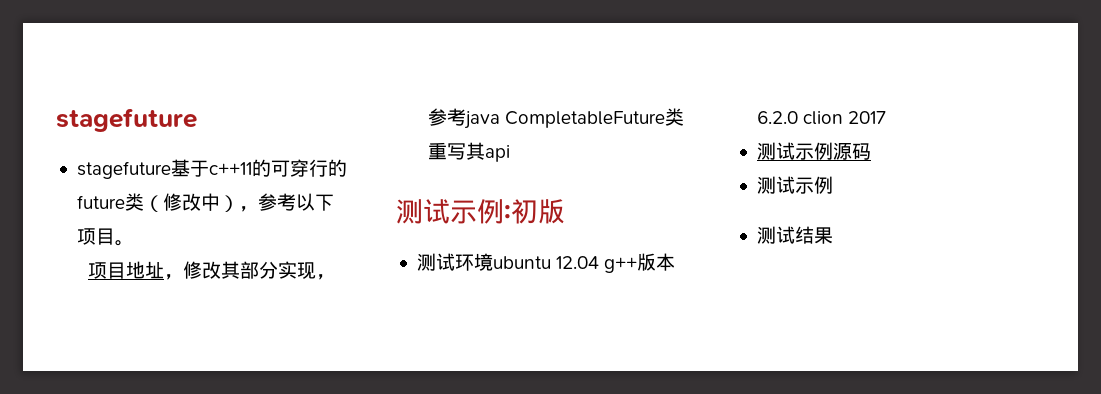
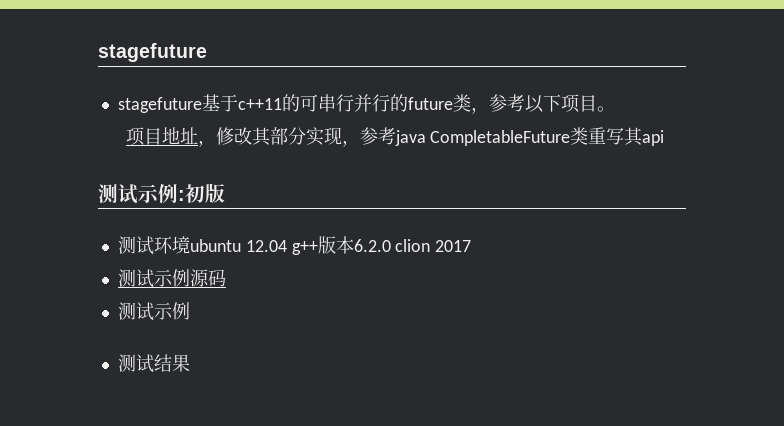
- stagefuture基于c++11的可穿行的future类（修改中），参考以下项目。
+ stagefuture基于c++11的可串行并行的future类，参考以下项目。

